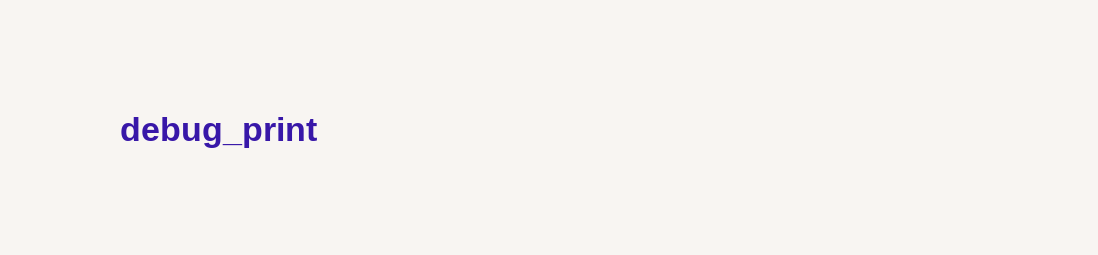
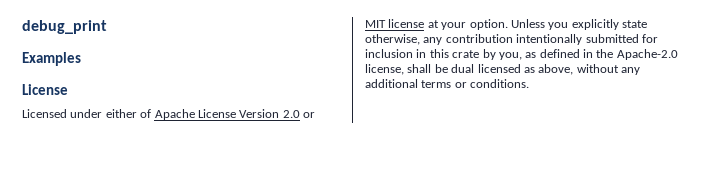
+ Examples
+ License
+ Licensed under either of Apache License Version 2.0 or MIT license at your option. Unless you explicitly state otherwise, any contribution intentionally submitted for inclusion in this crate by you, as defined in the Apache-2.0 license, shall be dual licensed as above, without any additional terms or conditions.

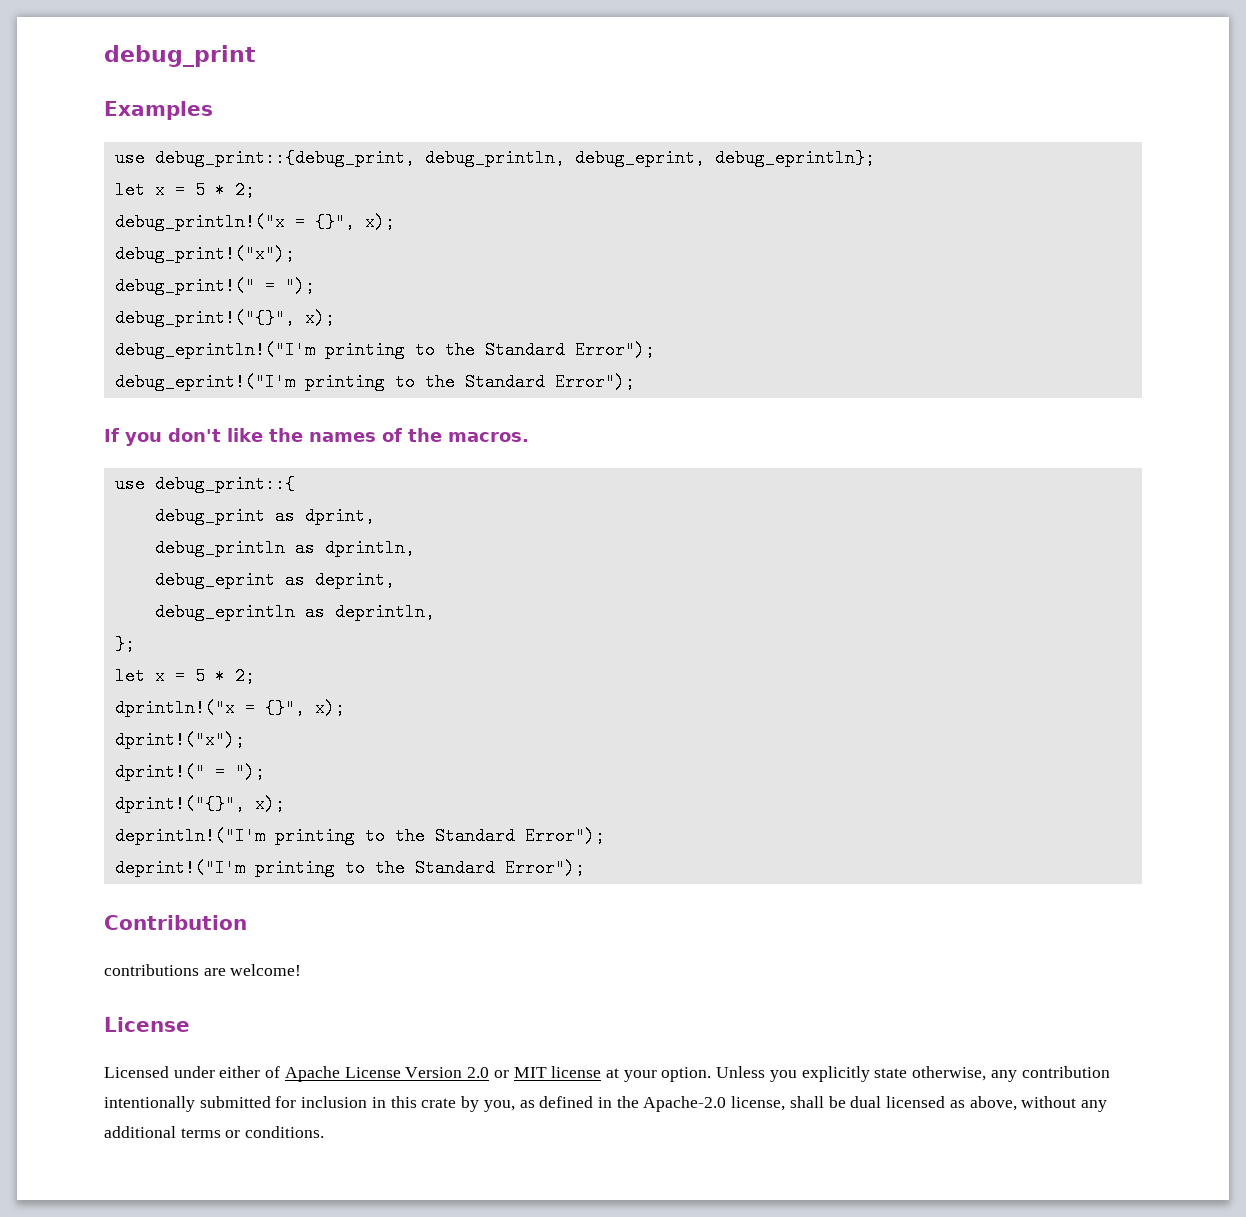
+ use debug_print::{debug_print, debug_println, debug_eprint, debug_eprintln};
+ let x = 5 * 2;
+ debug_println!("x = {}", x);
+ debug_print!("x");
+ debug_print!(" = ");
+ debug_print!("{}", x);
+ debug_eprintln!("I'm printing to the Standard Error");
+ debug_eprint!("I'm printing to the Standard Error");
+ If you don't like the names of the macros.
+ use debug_print::{
+ debug_print as dprint,
+ debug_println as dprintln,
+ debug_eprint as deprint,
+ debug_eprintln as deprintln,
+ };
+ let x = 5 * 2;
+ dprintln!("x = {}", x);
+ dprint!("x");
+ dprint!(" = ");
+ dprint!("{}", x);
+ deprintln!("I'm printing to the Standard Error");
+ deprint!("I'm printing to the Standard Error");
+ Contribution
+ contributions are welcome!

